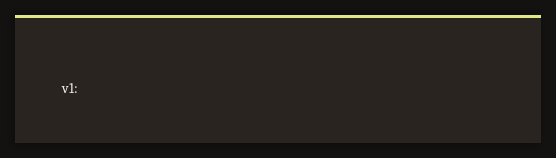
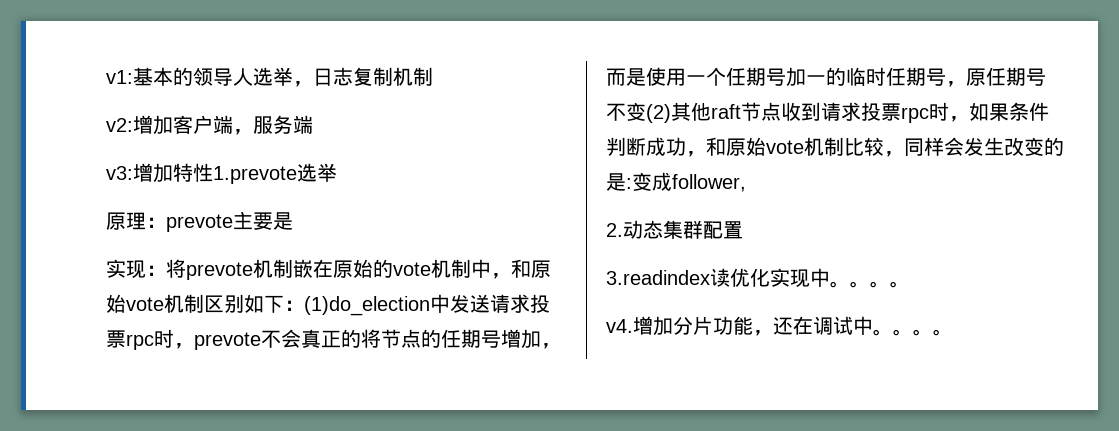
- v1:
+ v1:基本的领导人选举，日志复制机制
+ v2:增加客户端，服务端
+ v3:增加特性1.prevote选举
+ 原理：prevote主要是
+ 实现：将prevote机制嵌在原始的vote机制中，和原始vote机制区别如下：(1)do_election中发送请求投票rpc时，prevote不会真正的将节点的任期号增加，而是使用一个任期号加一的临时任期号，原任期号不变(2)其他raft节点收到请求投票rpc时，如果条件判断成功，和原始vote机制比较，同样会发生改变的是:变成follower,
+ 2.动态集群配置
+ 3.readindex读优化实现中。。。。
+ v4.增加分片功能，还在调试中。。。。

